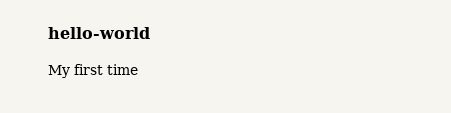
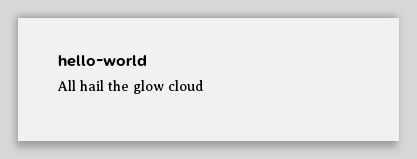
- My first time
+ All hail the glow cloud

